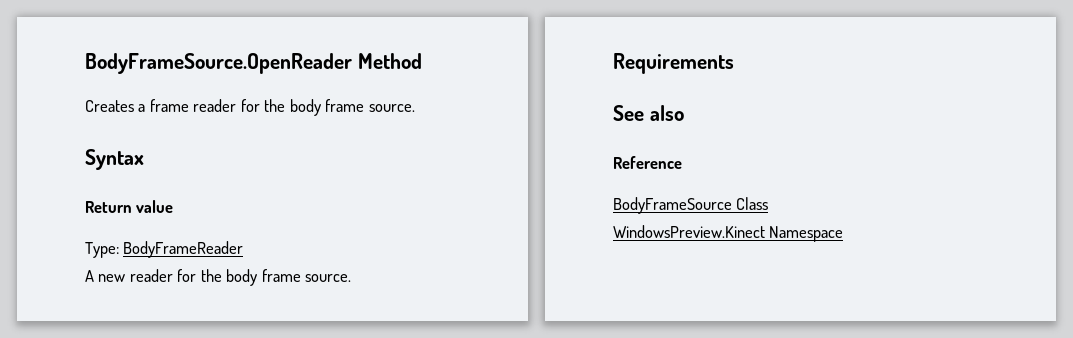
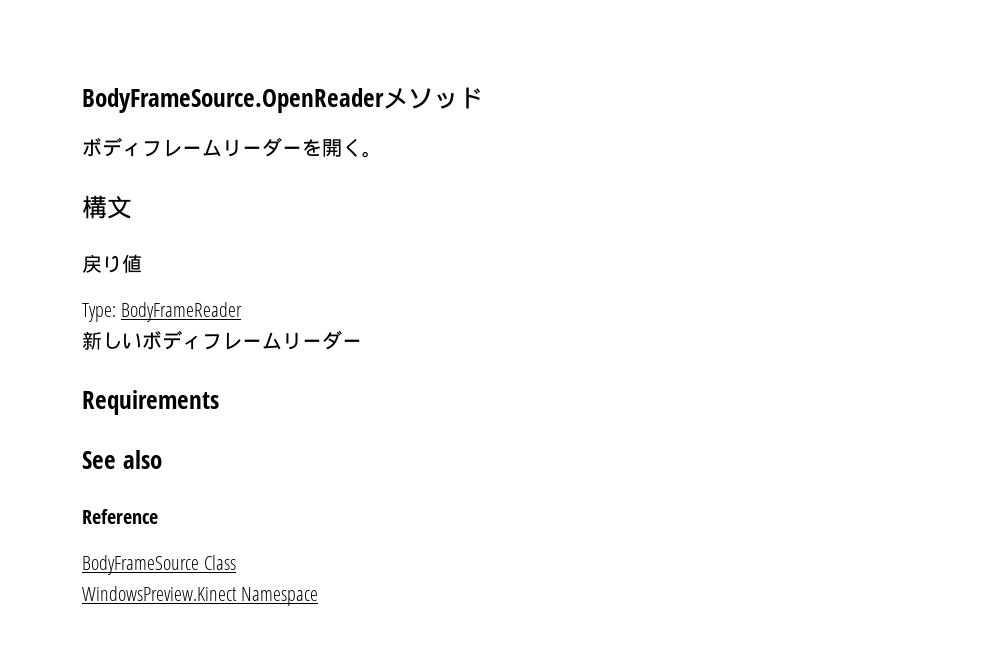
- BodyFrameSource.OpenReader Method
- Creates a frame reader for the body frame source.
- Syntax
- Return value
+ BodyFrameSource.OpenReaderメソッド
+ ボディフレームリーダーを開く。
+ 構文
+ 戻り値
  Type: BodyFrameReader
- A new reader for the body frame source.
+ 新しいボディフレームリーダー

